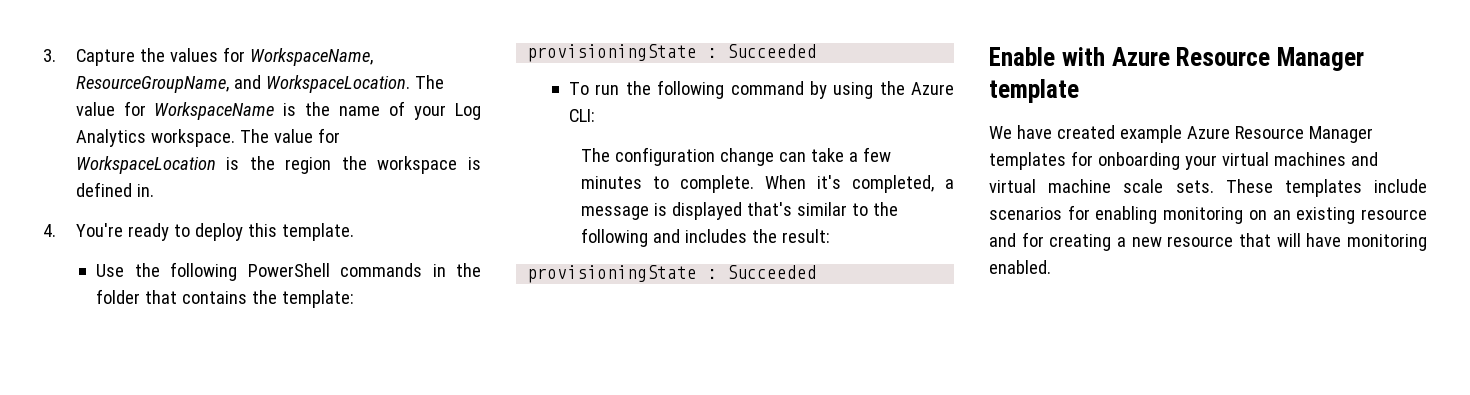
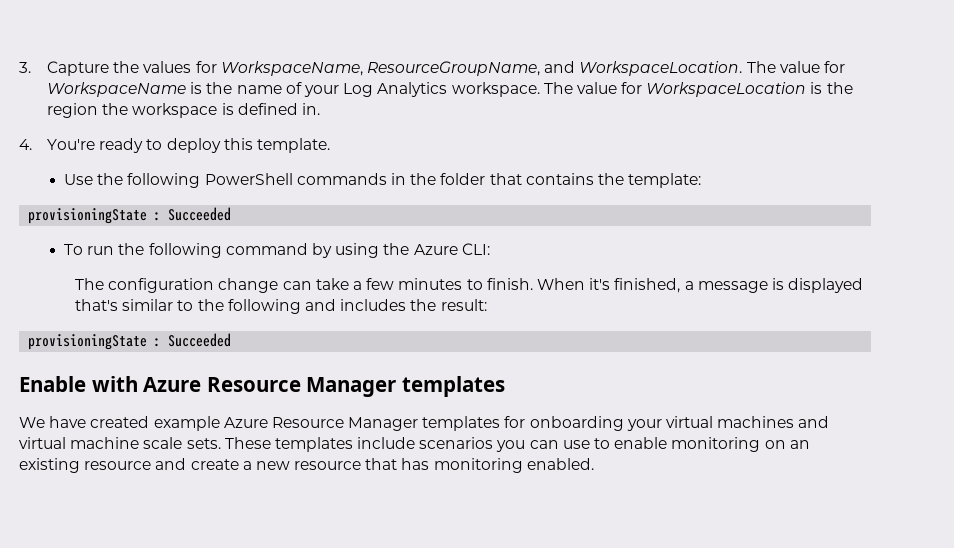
- The configuration change can take a few minutes to complete.
+ The configuration change can take a few minutes to finish.
- When it's completed, a message is displayed that's similar to the following and includes the result:
+ When it's finished, a message is displayed that's similar to the following and includes the result:
- Enable with Azure Resource Manager template
+ Enable with Azure Resource Manager templates
- These templates include scenarios for enabling monitoring on an existing resource and for creating a new resource that will have monitoring enabled.
+ These templates include scenarios you can use to enable monitoring on an existing resource and create a new resource that has monitoring enabled.

